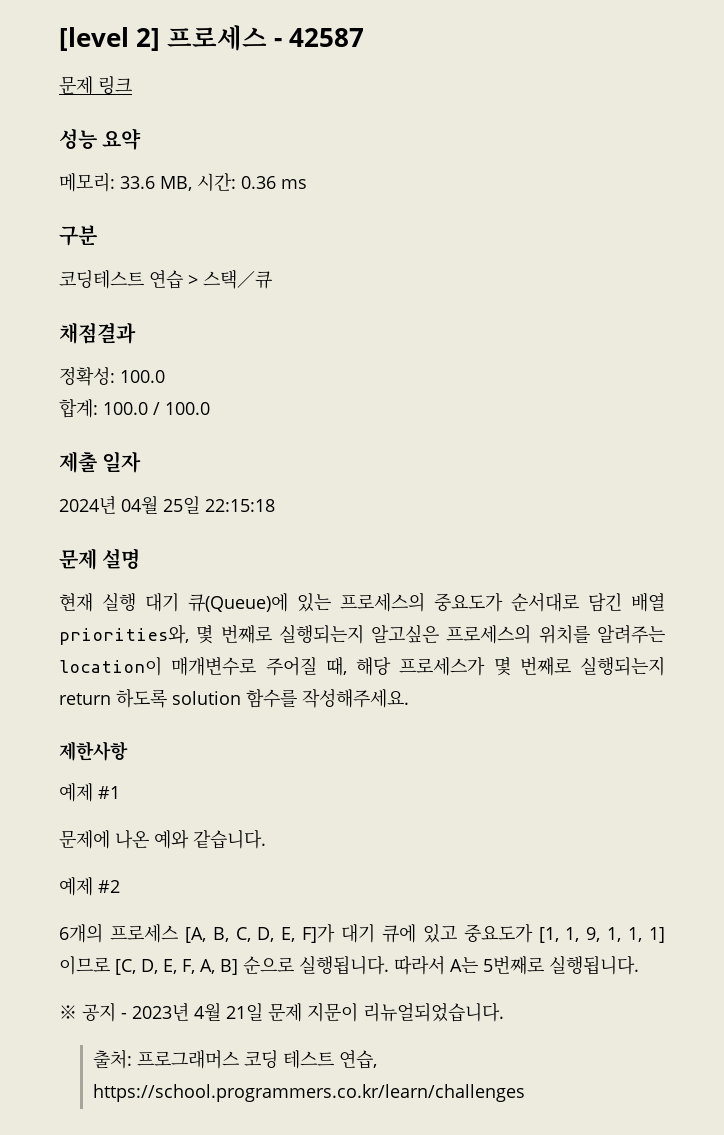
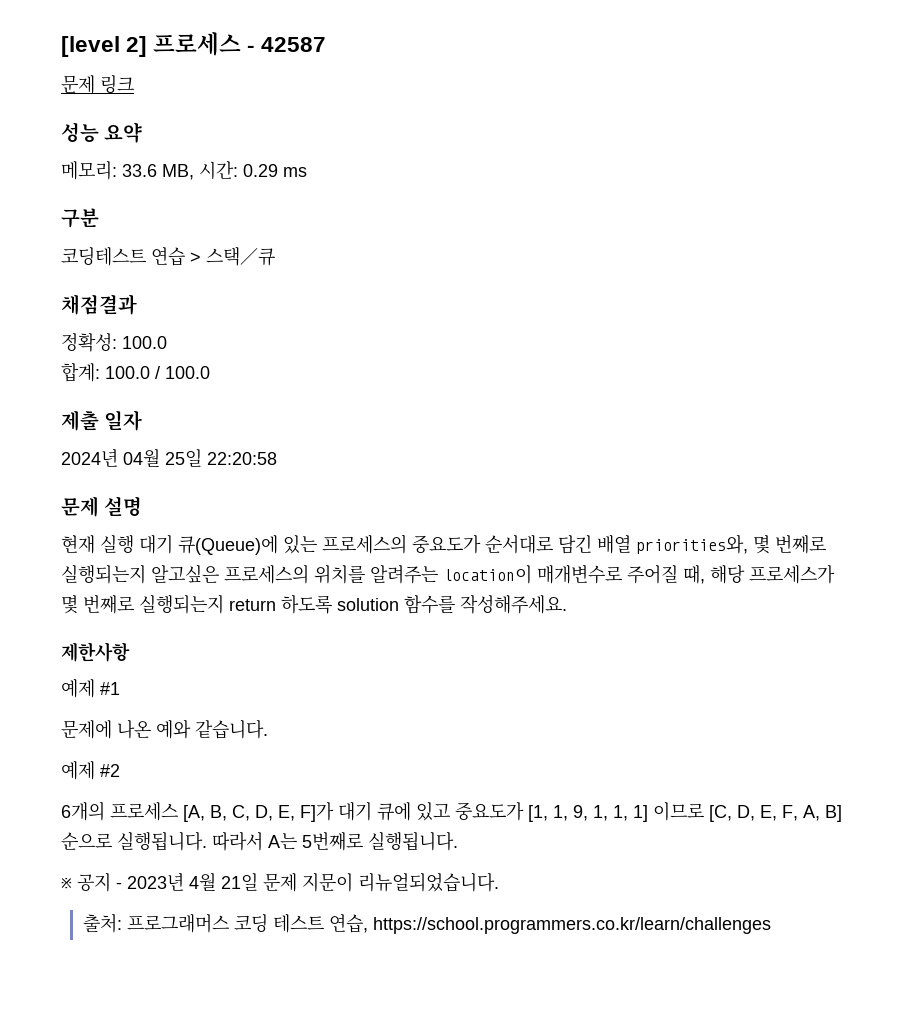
- 메모리: 33.6 MB, 시간: 0.36 ms
+ 메모리: 33.6 MB, 시간: 0.29 ms
- 2024년 04월 25일 22:15:18
+ 2024년 04월 25일 22:20:58

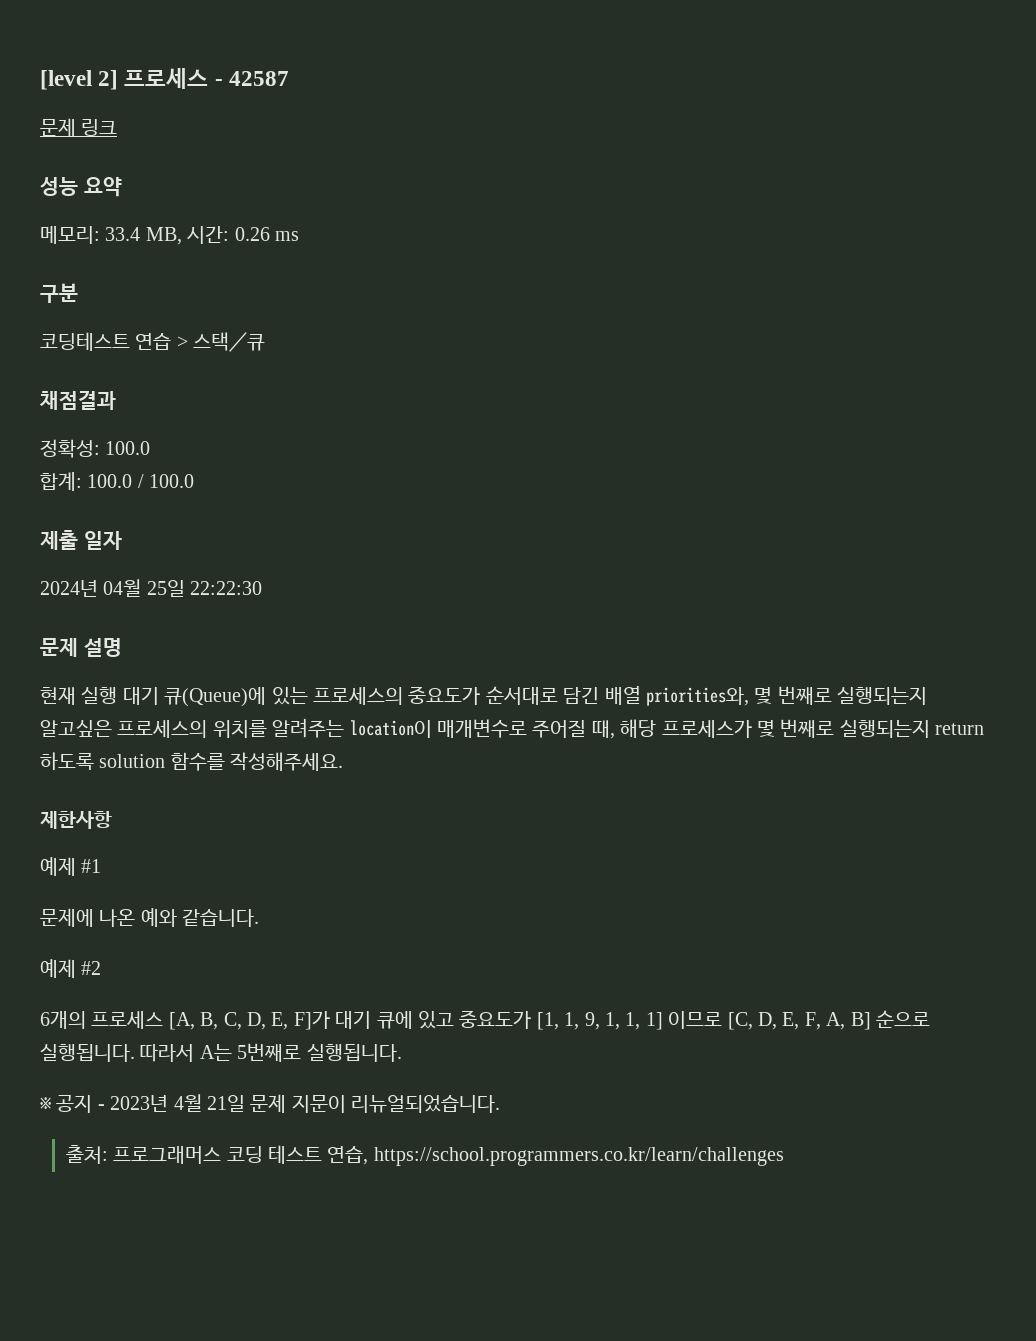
- 메모리: 33.6 MB, 시간: 0.29 ms
+ 메모리: 33.4 MB, 시간: 0.26 ms
- 2024년 04월 25일 22:20:58
+ 2024년 04월 25일 22:22:30

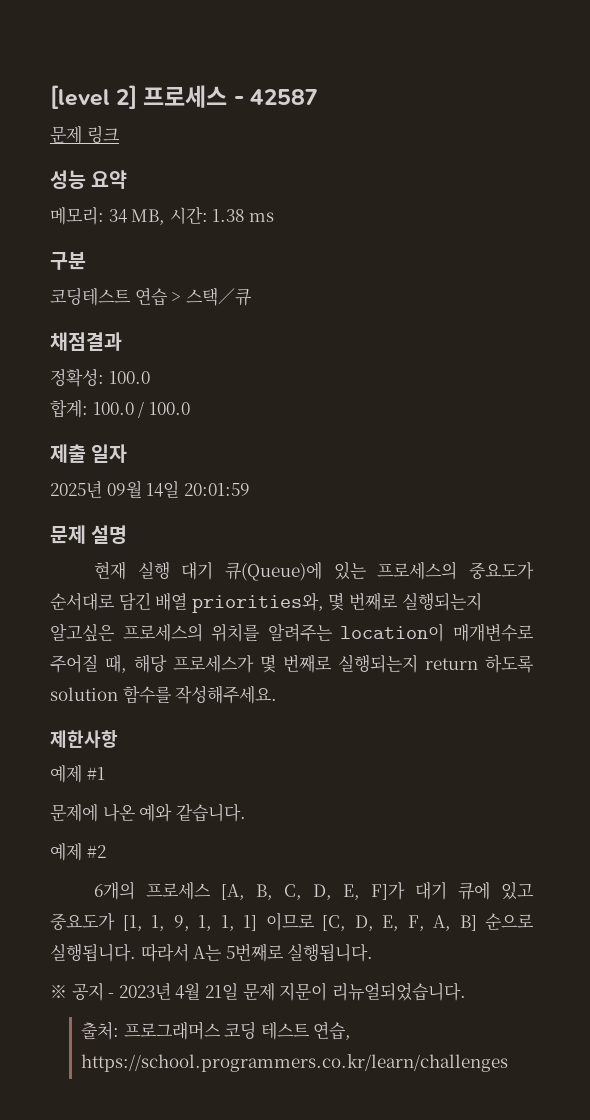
- 메모리: 33.4 MB, 시간: 0.26 ms
+ 메모리: 34 MB, 시간: 1.38 ms
- 2024년 04월 25일 22:22:30
+ 2025년 09월 14일 20:01:59

